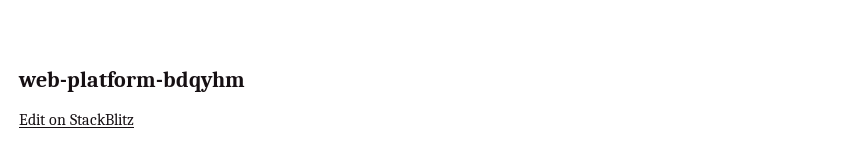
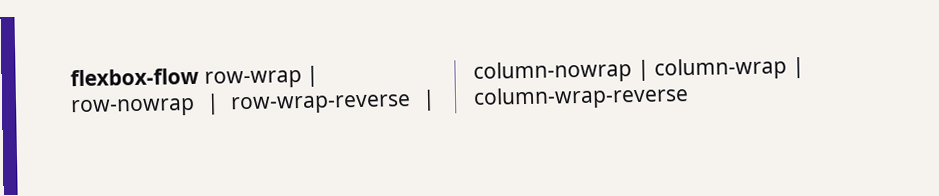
- web-platform-bdqyhm
- Edit on StackBlitz
+ flexbox-flow row-wrap | row-nowrap | row-wrap-reverse | column-nowrap | column-wrap | column-wrap-reverse

